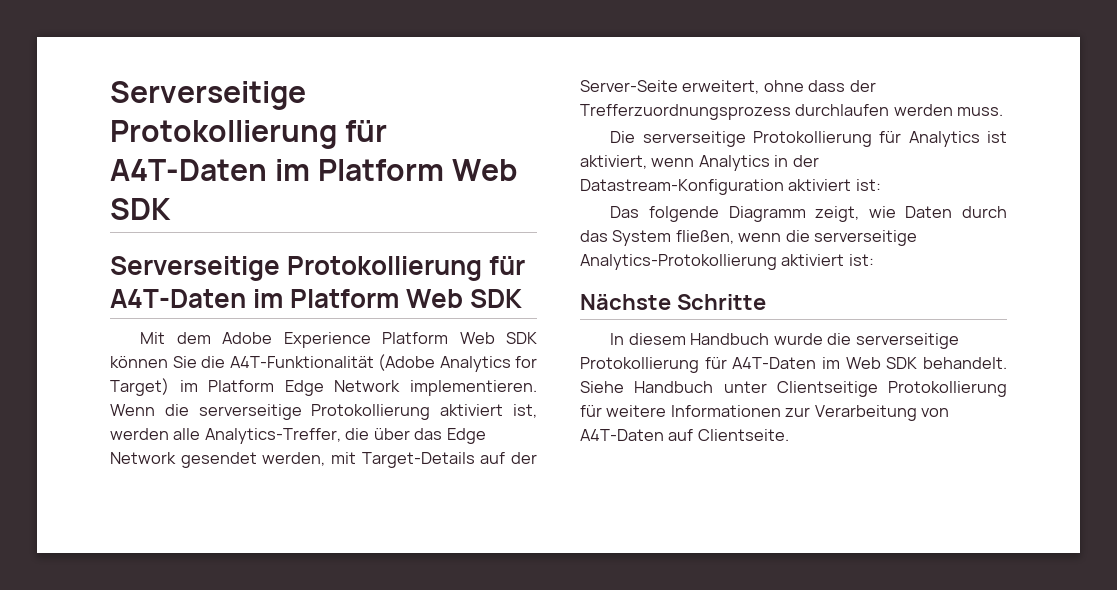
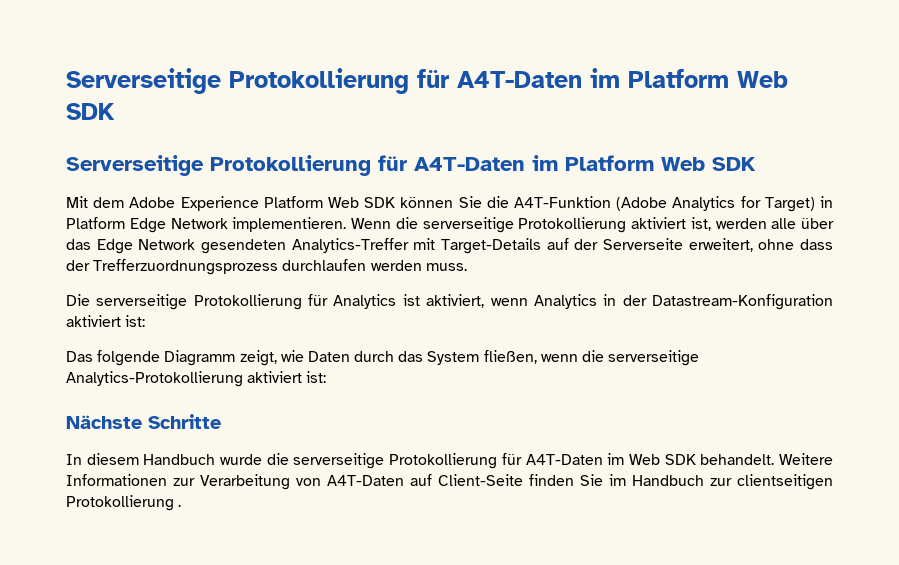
- Mit dem Adobe Experience Platform Web SDK können Sie die A4T-Funktionalität (Adobe Analytics for Target) im Platform Edge Network implementieren.
+ Mit dem Adobe Experience Platform Web SDK können Sie die A4T-Funktion (Adobe Analytics for Target) in Platform Edge Network implementieren.
- Wenn die serverseitige Protokollierung aktiviert ist, werden alle Analytics-Treffer, die über das Edge Network gesendet werden, mit Target-Details auf der Server-Seite erweitert, ohne dass der Trefferzuordnungsprozess durchlaufen werden muss.
+ Wenn die serverseitige Protokollierung aktiviert ist, werden alle über das Edge Network gesendeten Analytics-Treffer mit Target-Details auf der Serverseite erweitert, ohne dass der Trefferzuordnungsprozess durchlaufen werden muss.
- Siehe Handbuch unter Clientseitige Protokollierung für weitere Informationen zur Verarbeitung von A4T-Daten auf Clientseite.
+ Weitere Informationen zur Verarbeitung von A4T-Daten auf Client-Seite finden Sie im Handbuch zur clientseitigen Protokollierung .

